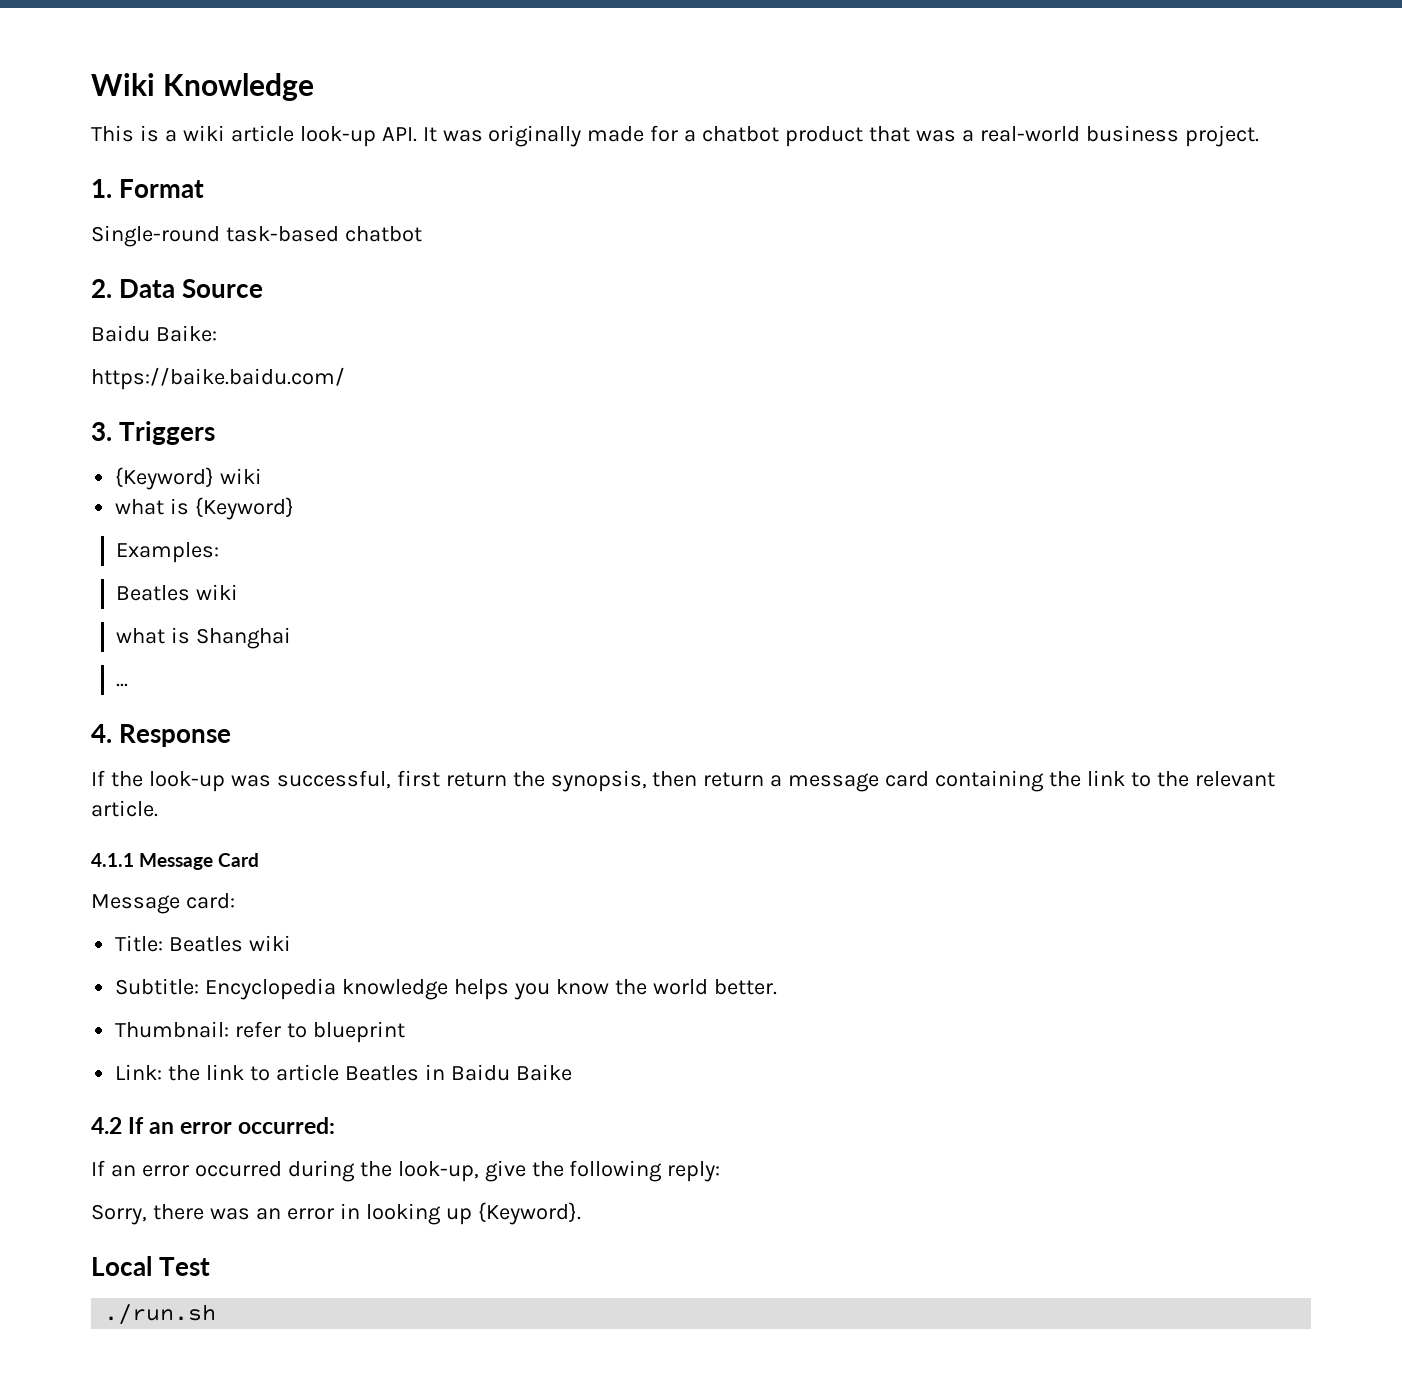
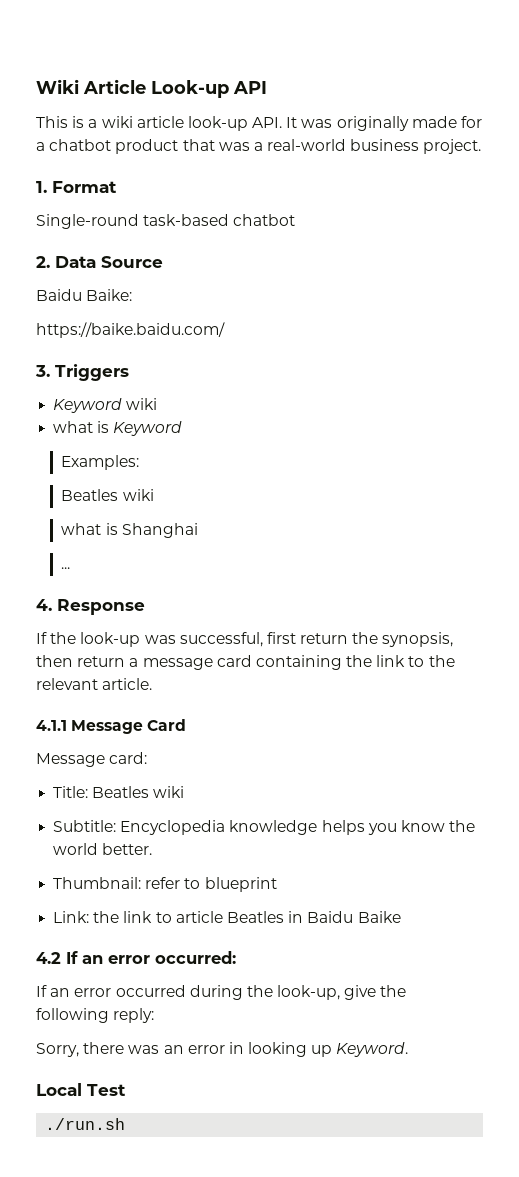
- Wiki Knowledge
+ Wiki Article Look-up API
- {Keyword} wiki
- what is {Keyword}
+ Keyword wiki
+ what is Keyword
- Sorry, there was an error in looking up {Keyword}.
+ Sorry, there was an error in looking up Keyword.

